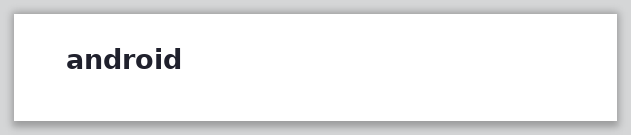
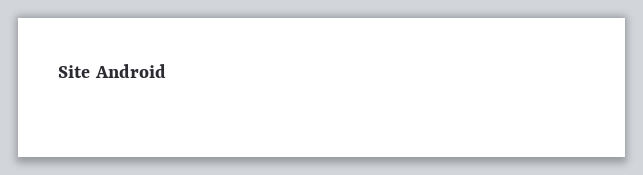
- android
+ Site Android

